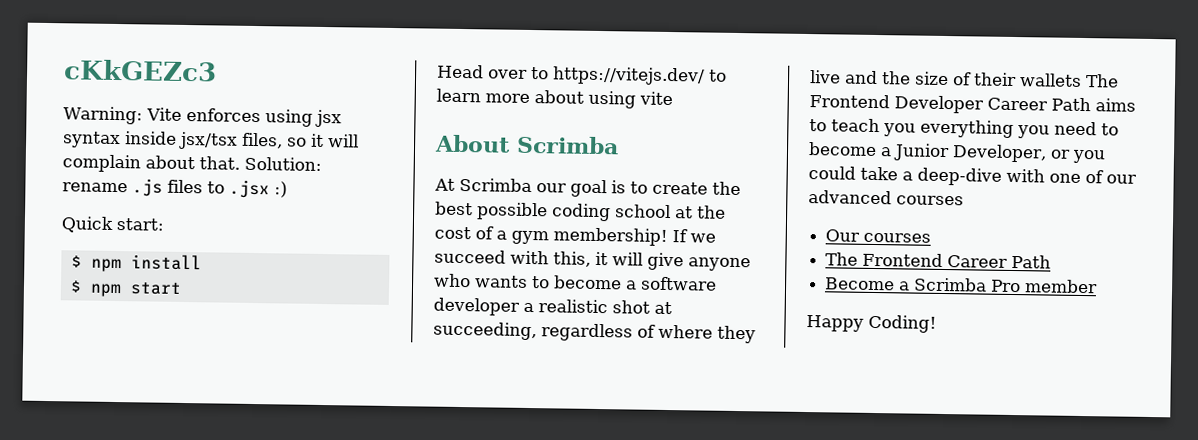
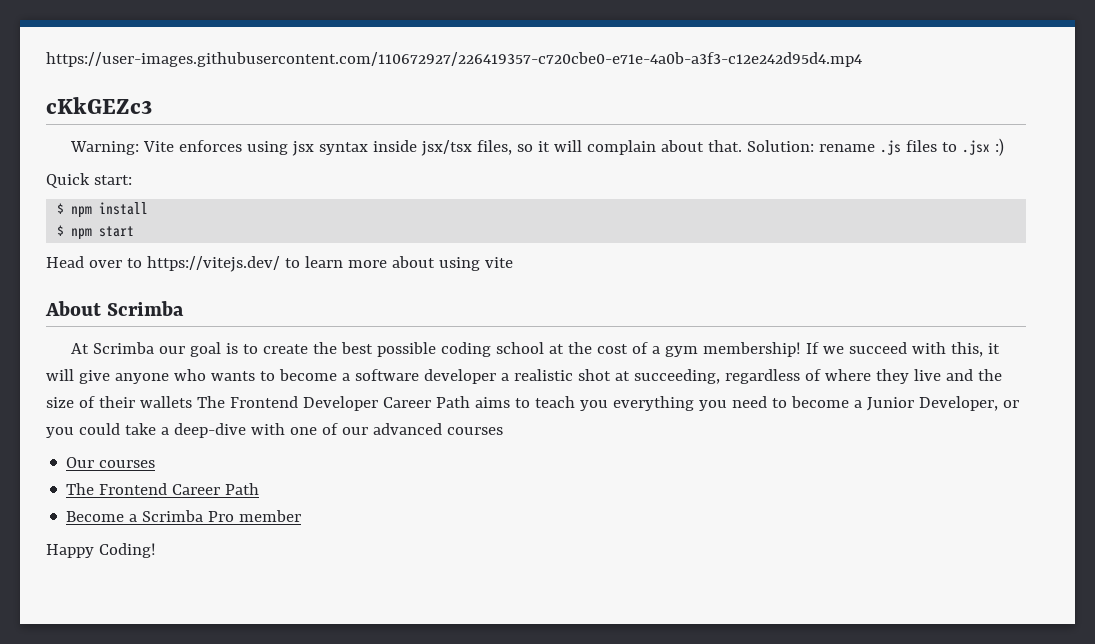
+ https://user-images.githubusercontent.com/110672927/226419357-c720cbe0-e71e-4a0b-a3f3-c12e242d95d4.mp4

